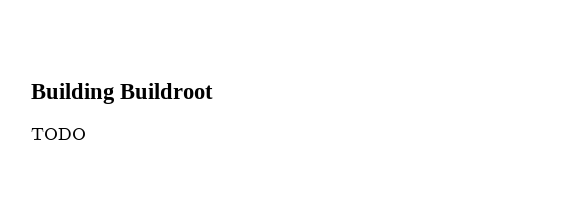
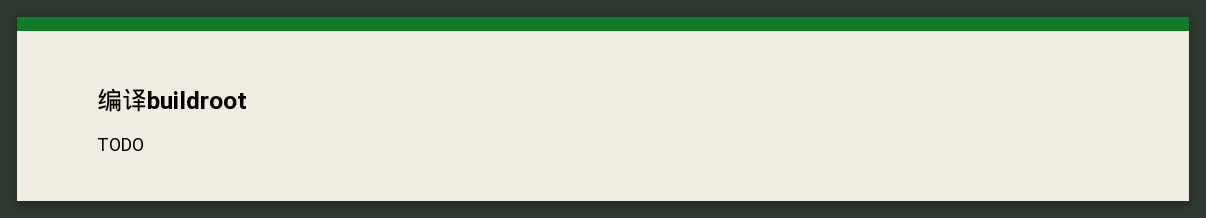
- Building Buildroot
+ 编译buildroot

